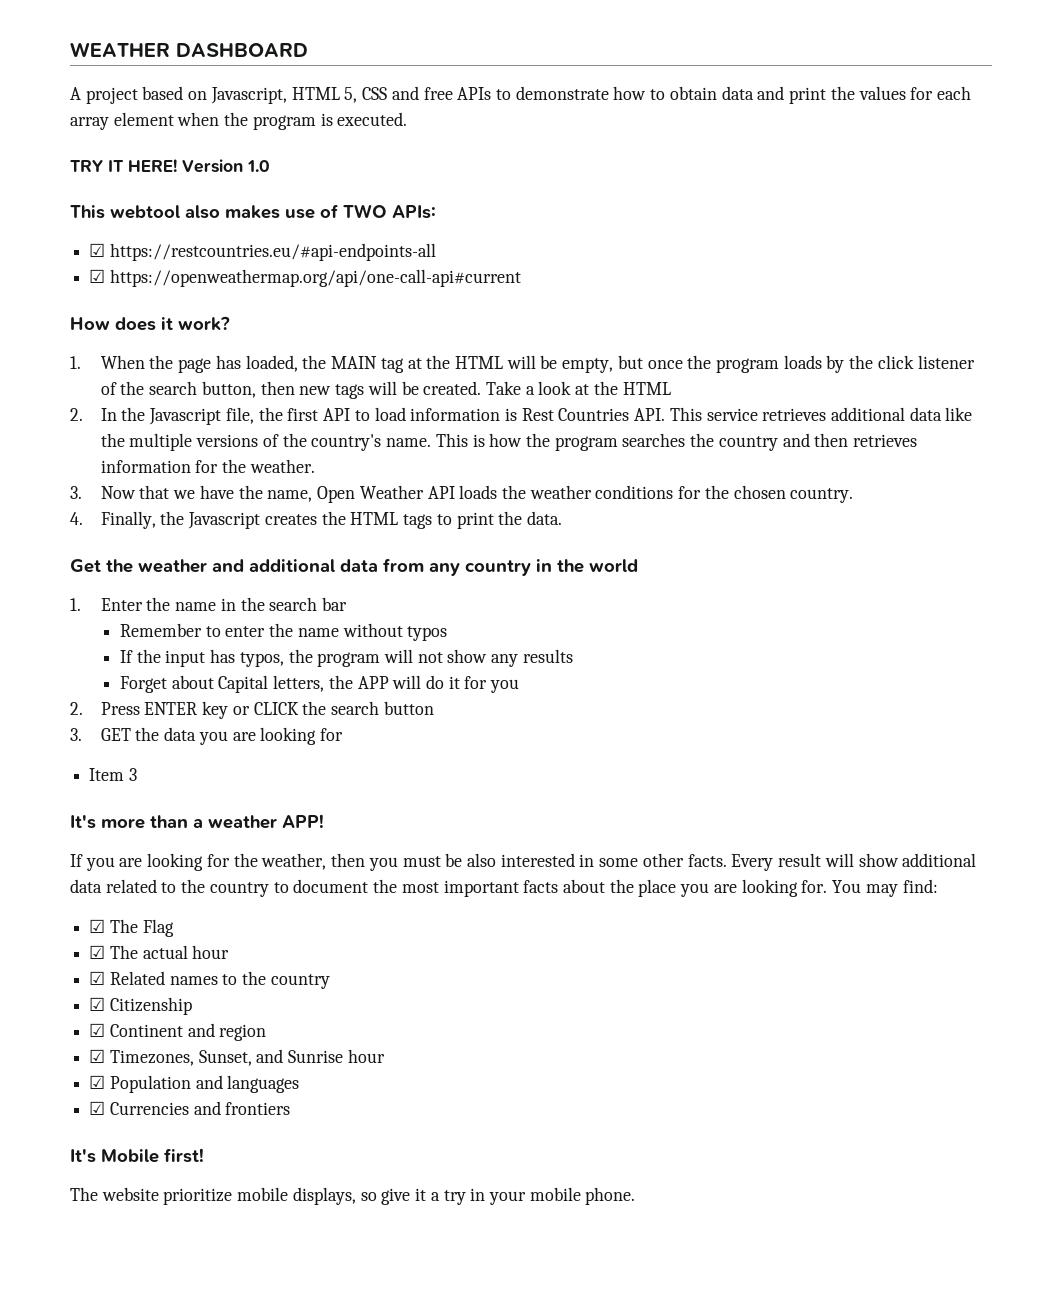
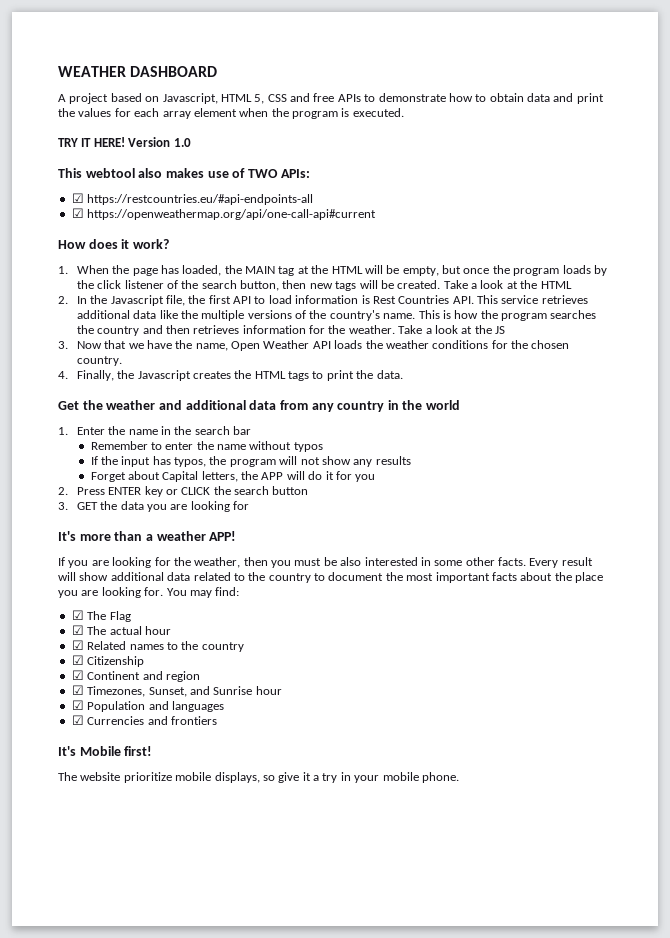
+ Take a look at the JS
- Item 3

